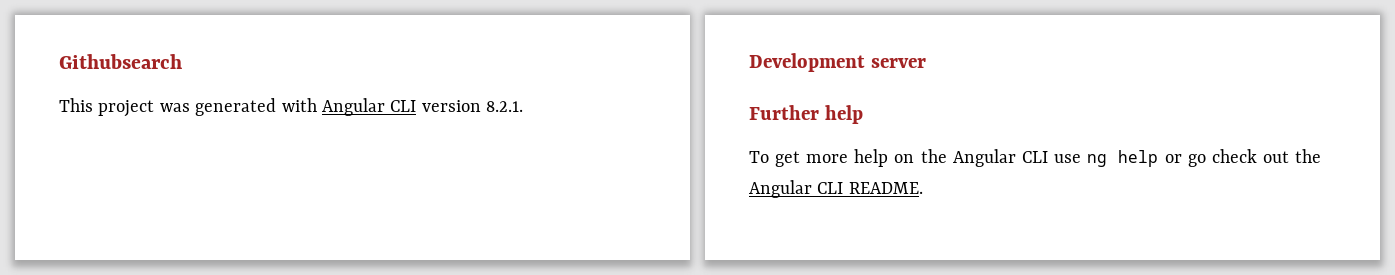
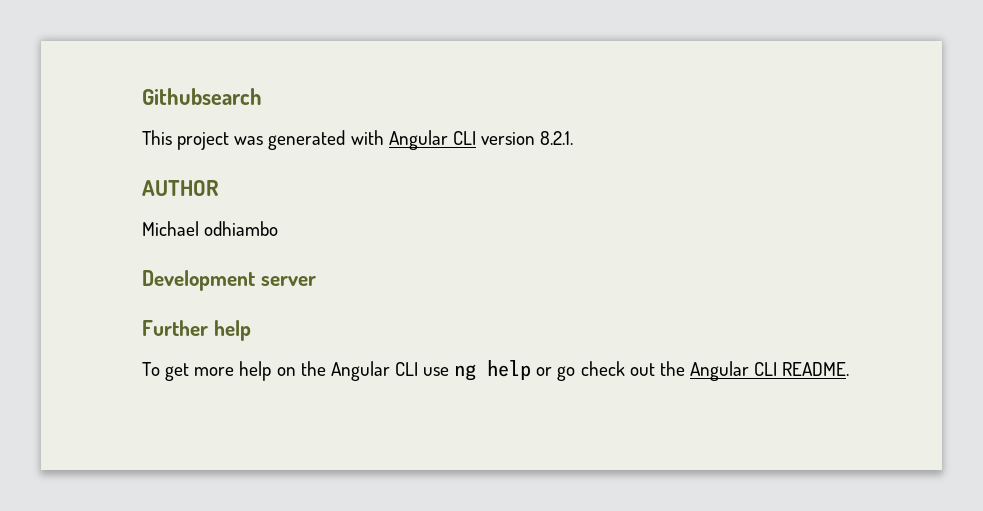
+ AUTHOR
+ Michael odhiambo

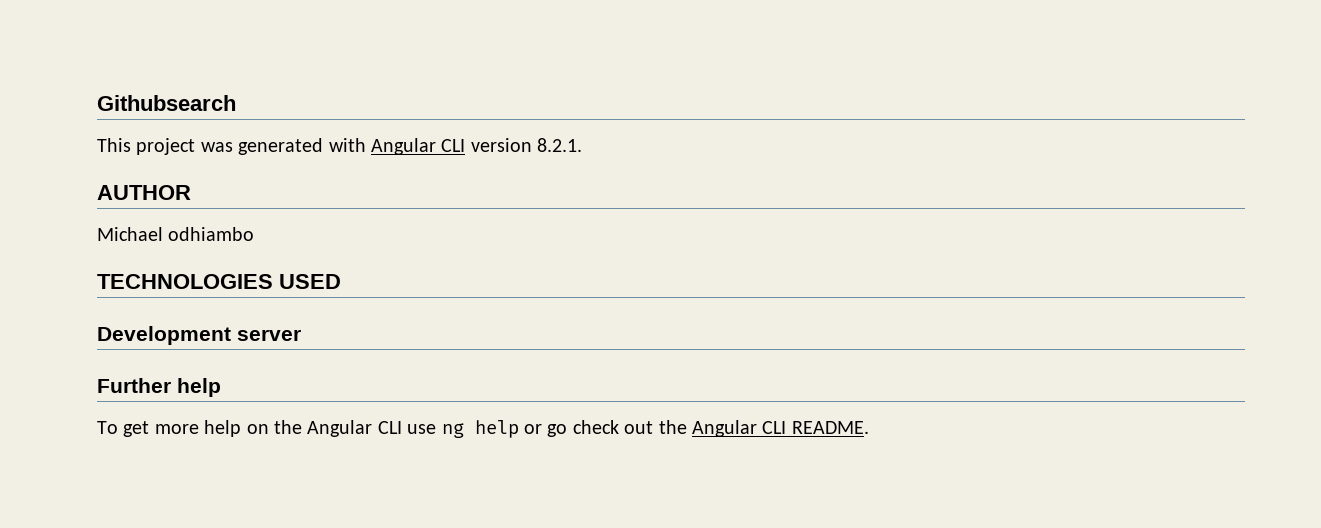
+ TECHNOLOGIES USED

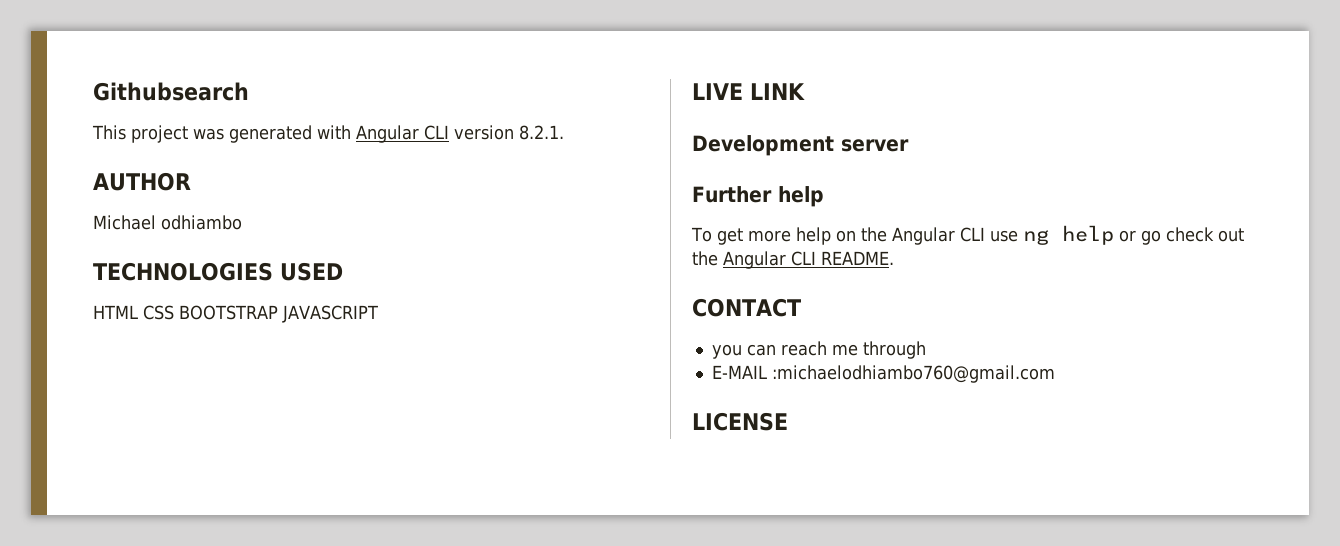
+ HTML CSS BOOTSTRAP JAVASCRIPT
+ LIVE LINK
+ CONTACT
+ you can reach me through
+ E-MAIL :michaelodhiambo760@gmail.com
+ LICENSE

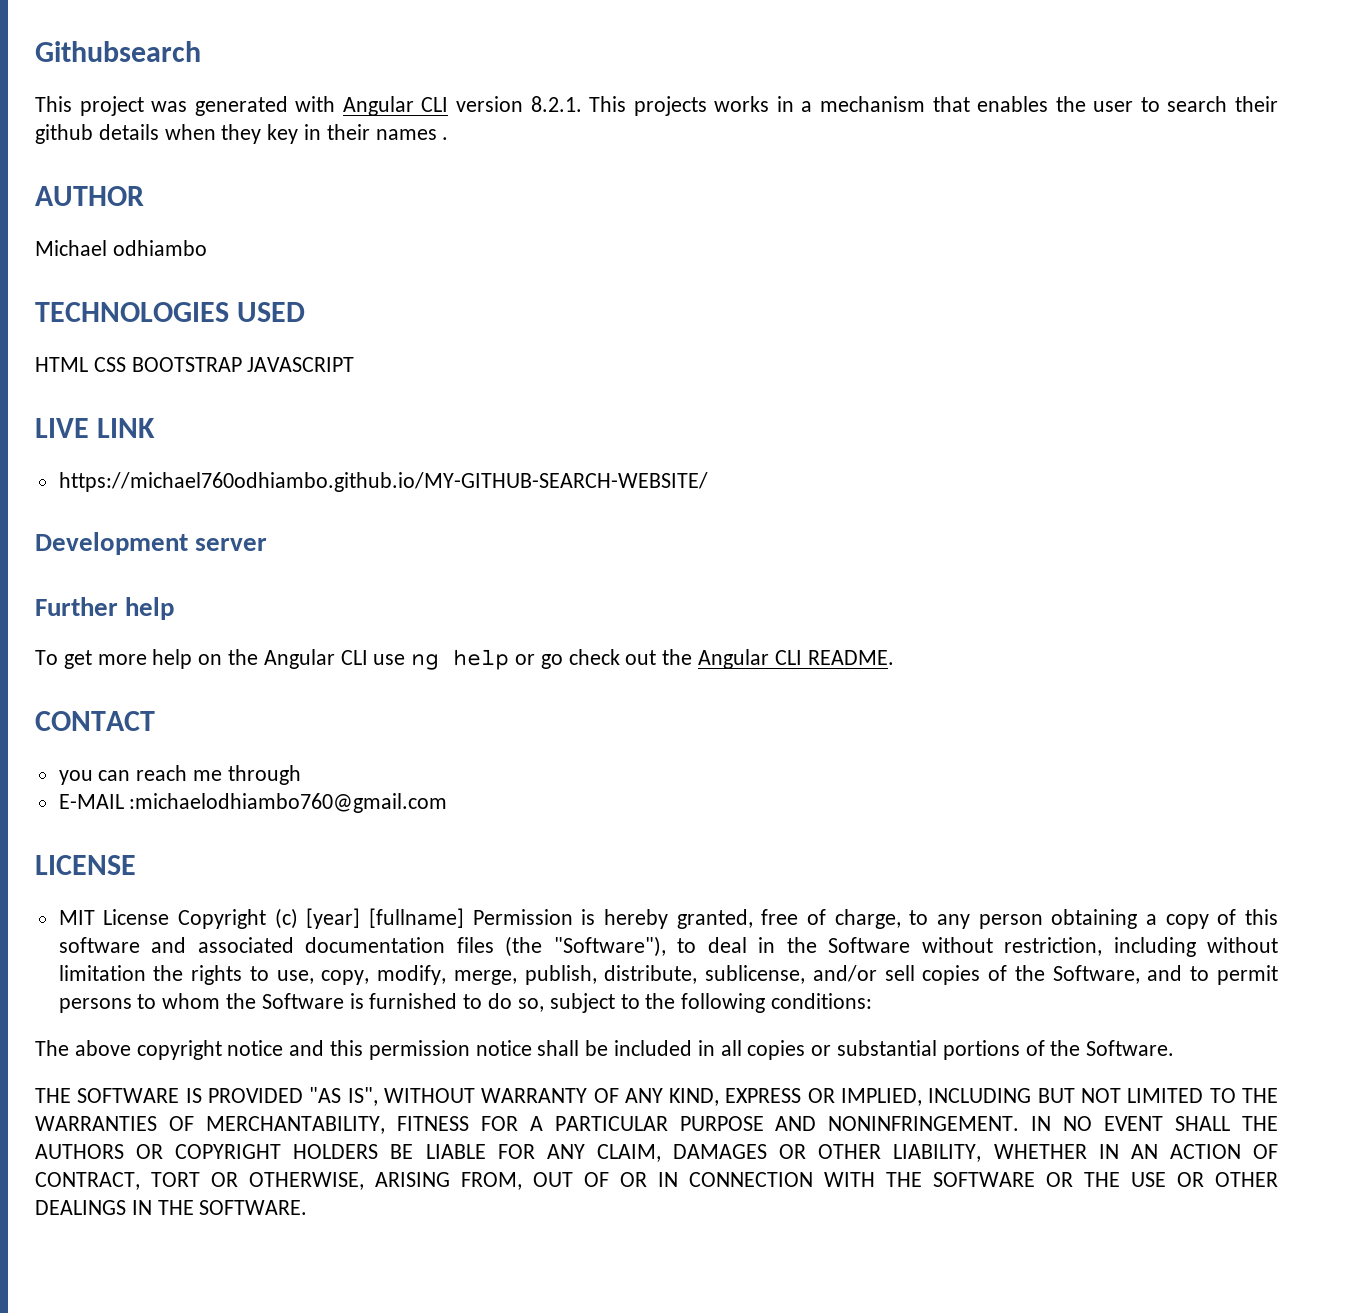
- This project was generated with Angular CLI version 8.2.1.
+ This project was generated with Angular CLI version 8.2.1. This projects works in a mechanism that enables the user to search their github details when they key in their names .
+ https://michael760odhiambo.github.io/MY-GITHUB-SEARCH-WEBSITE/
+ MIT License Copyright (c) [year] [fullname] Permission is hereby granted, free of charge, to any person obtaining a copy of this software and associated documentation files (the "Software"), to deal in the Software without restriction, including without limitation the rights to use, copy, modify, merge, publish, distribute, sublicense, and/or sell copies of the Software, and to permit persons to whom the Software is furnished to do so, subject to the following conditions:
+ The above copyright notice and this permission notice shall be included in all copies or substantial portions of the Software.
+ THE SOFTWARE IS PROVIDED "AS IS", WITHOUT WARRANTY OF ANY KIND, EXPRESS OR IMPLIED, INCLUDING BUT NOT LIMITED TO THE WARRANTIES OF MERCHANTABILITY, FITNESS FOR A PARTICULAR PURPOSE AND NONINFRINGEMENT. IN NO EVENT SHALL THE AUTHORS OR COPYRIGHT HOLDERS BE LIABLE FOR ANY CLAIM, DAMAGES OR OTHER LIABILITY, WHETHER IN AN ACTION OF CONTRACT, TORT OR OTHERWISE, ARISING FROM, OUT OF OR IN CONNECTION WITH THE SOFTWARE OR THE USE OR OTHER DEALINGS IN THE SOFTWARE.

